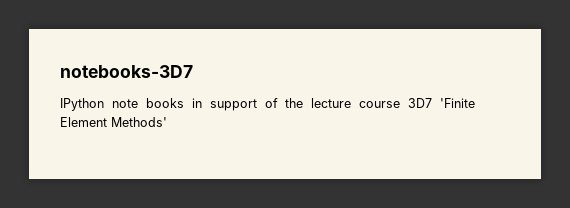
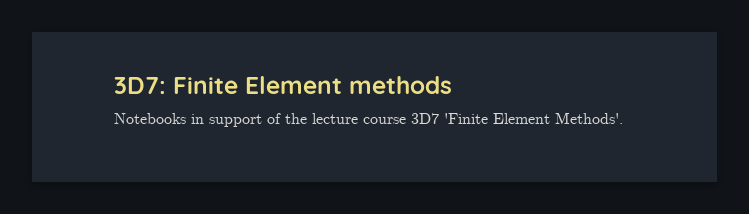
- notebooks-3D7
- IPython note books in support of the lecture course 3D7 'Finite Element Methods'
+ 3D7: Finite Element methods
+ Notebooks in support of the lecture course 3D7 'Finite Element Methods'.

